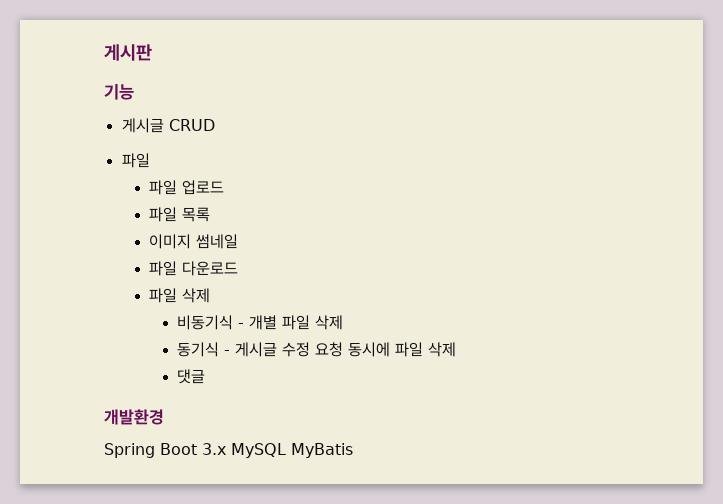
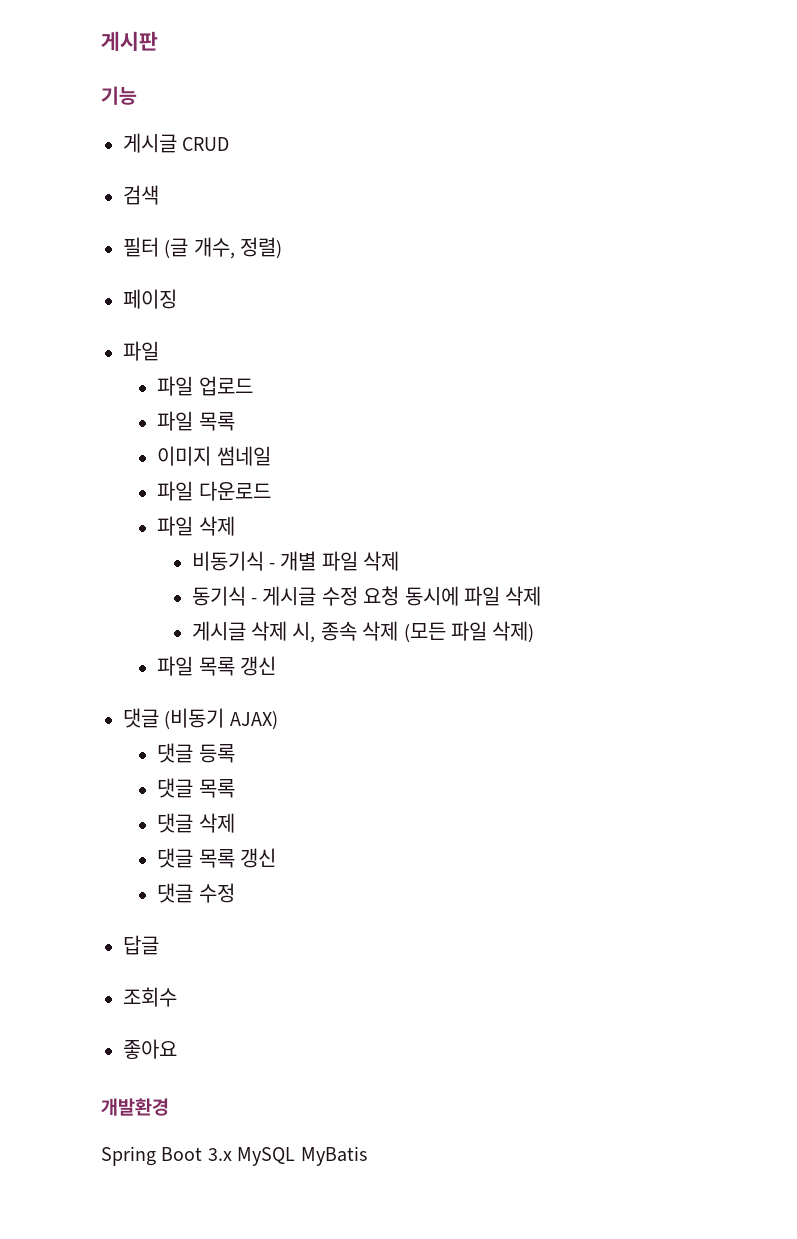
+ 검색
+ 필터 (글 개수, 정렬)
+ 페이징
- 댓글
+ 게시글 삭제 시, 종속 삭제 (모든 파일 삭제)
+ 파일 목록 갱신
+ 댓글 (비동기 AJAX)
+ 댓글 등록
+ 댓글 목록
+ 댓글 삭제
+ 댓글 목록 갱신
+ 댓글 수정
+ 답글
+ 조회수
+ 좋아요

